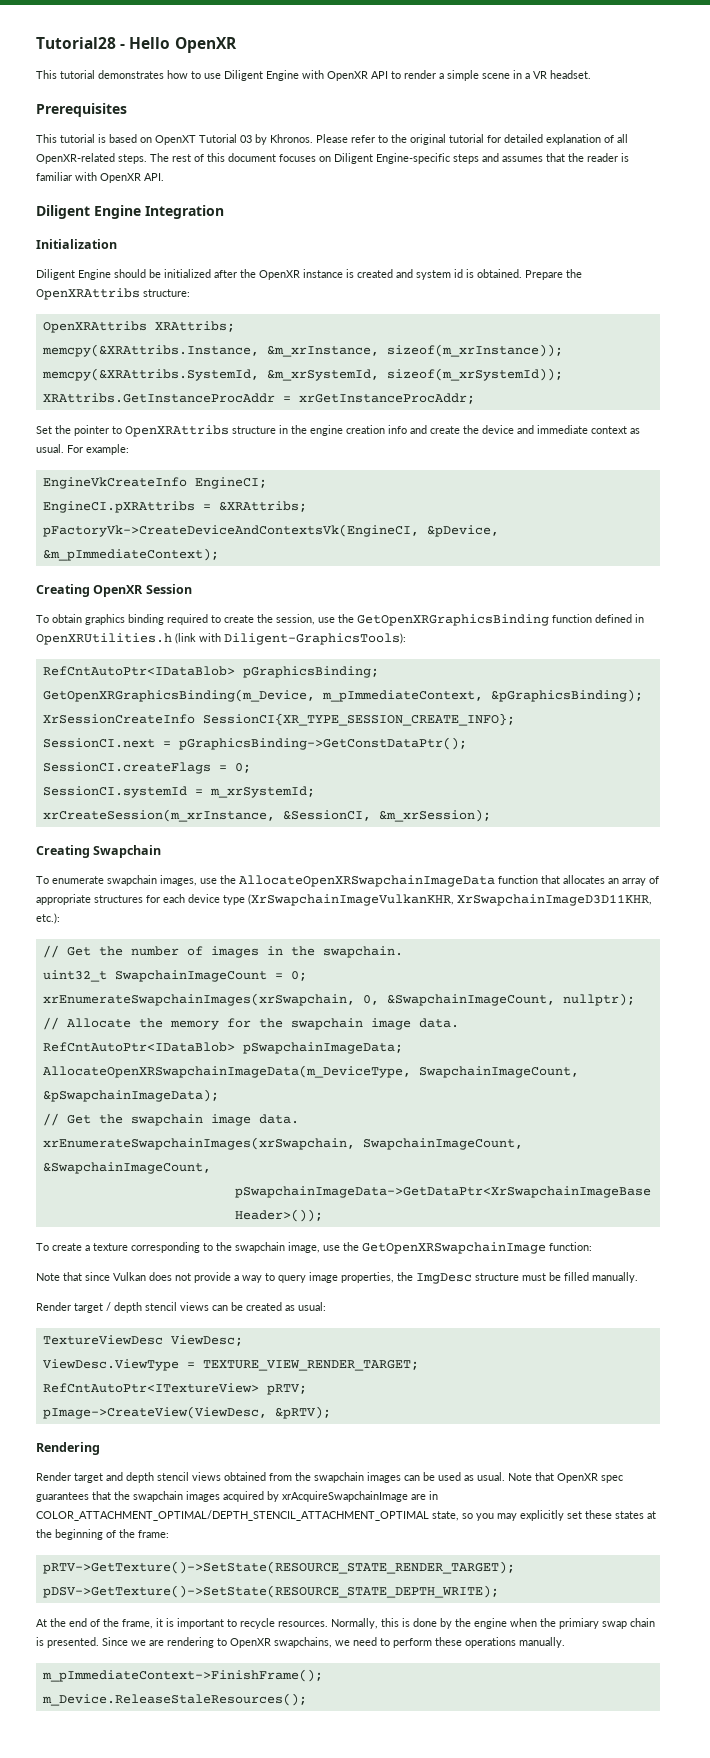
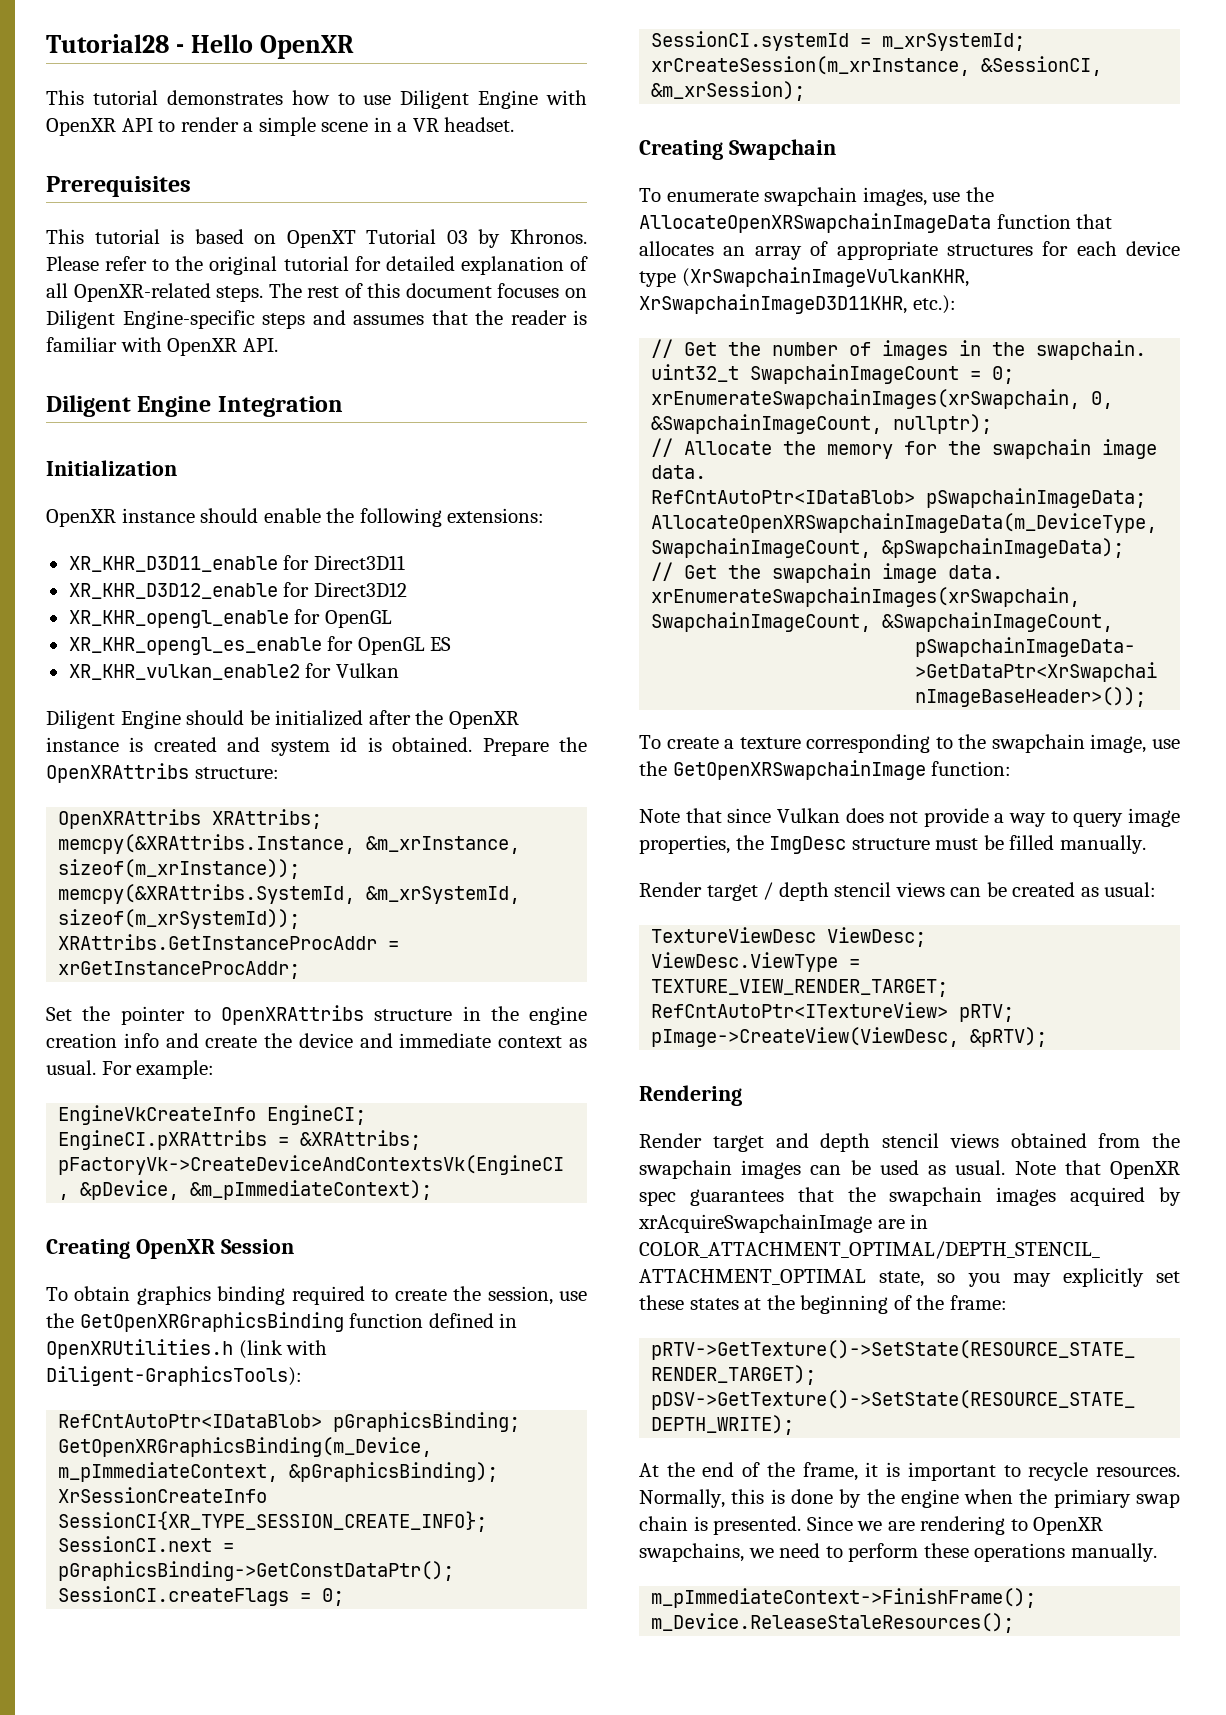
+ OpenXR instance should enable the following extensions:
+ XR_KHR_D3D11_enable for Direct3D11
+ XR_KHR_D3D12_enable for Direct3D12
+ XR_KHR_opengl_enable for OpenGL
+ XR_KHR_opengl_es_enable for OpenGL ES
+ XR_KHR_vulkan_enable2 for Vulkan

